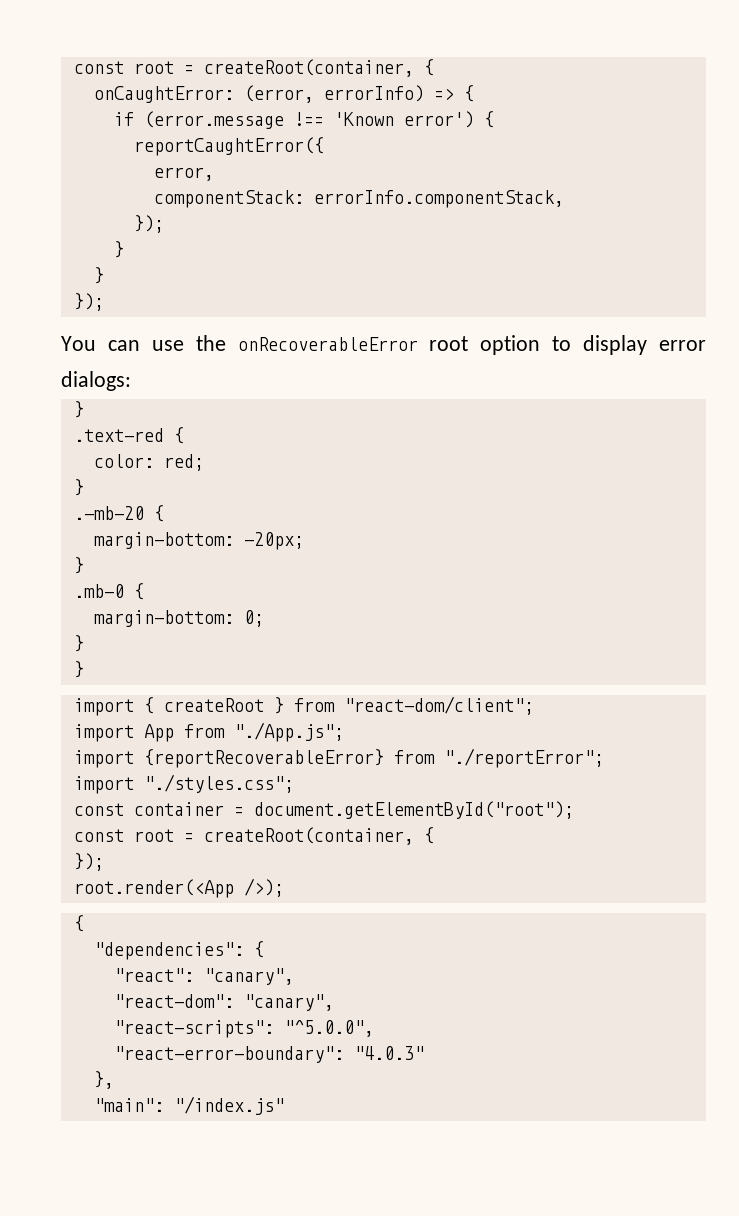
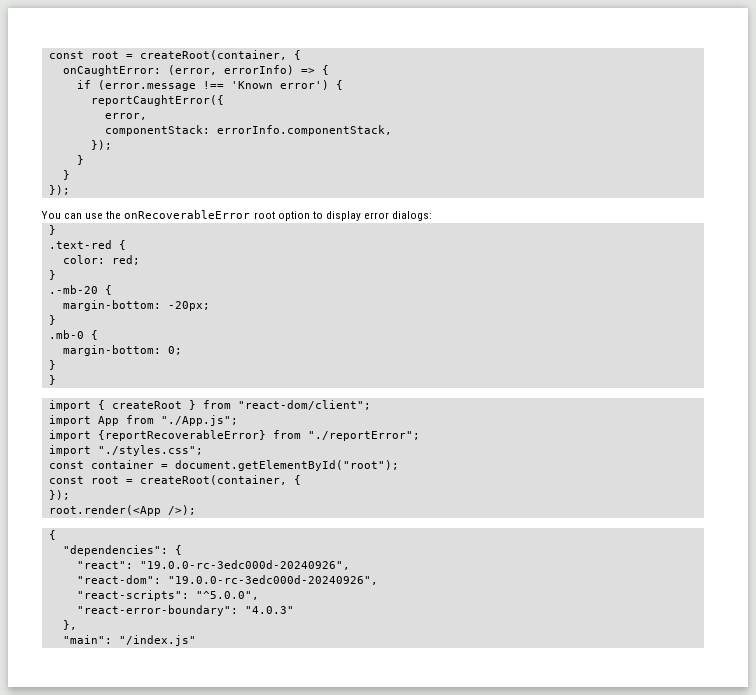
- "react": "canary",
+ "react": "19.0.0-rc-3edc000d-20240926",
- "react-dom": "canary",
+ "react-dom": "19.0.0-rc-3edc000d-20240926",

